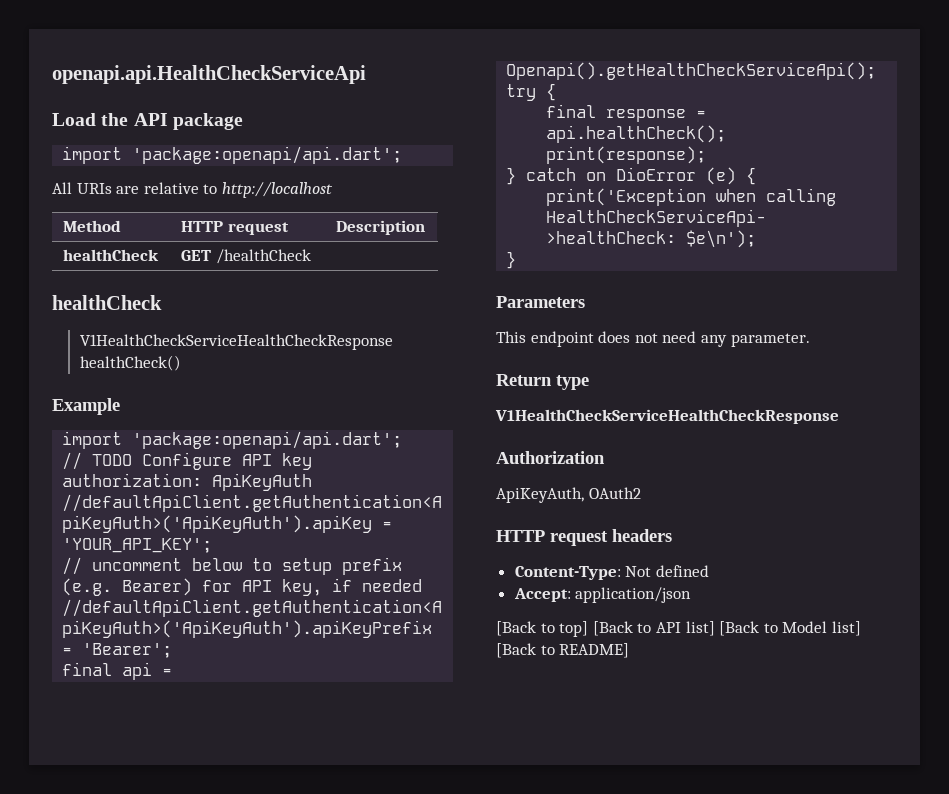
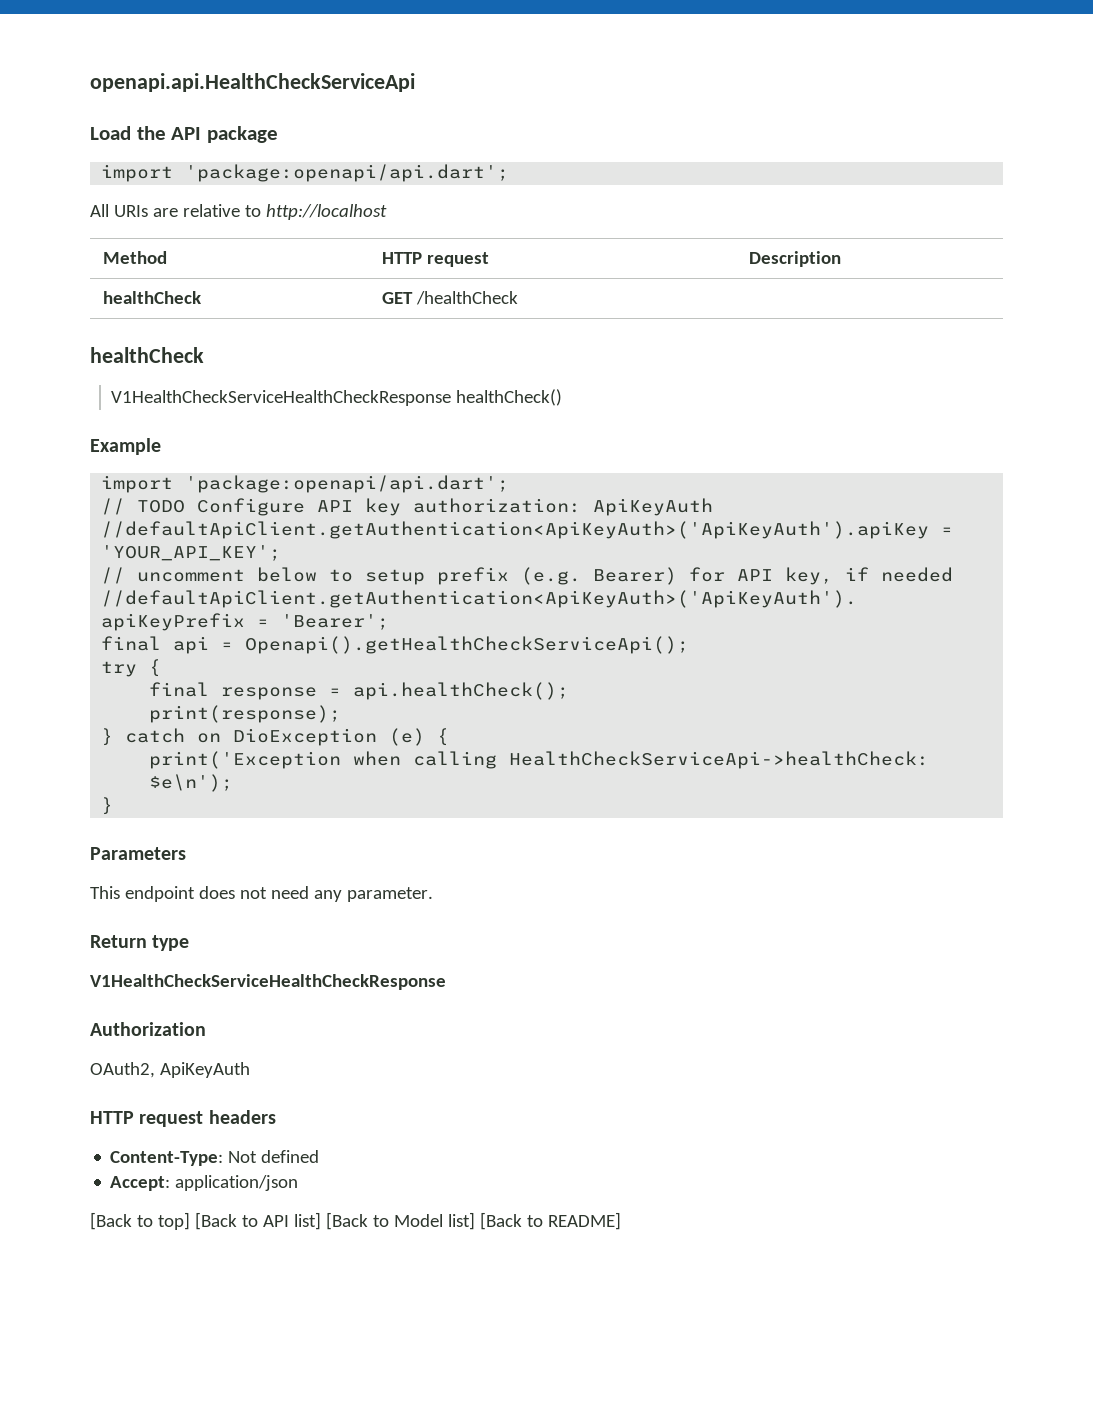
- } catch on DioError (e) {
+ } catch on DioException (e) {
- ApiKeyAuth, OAuth2
+ OAuth2, ApiKeyAuth

